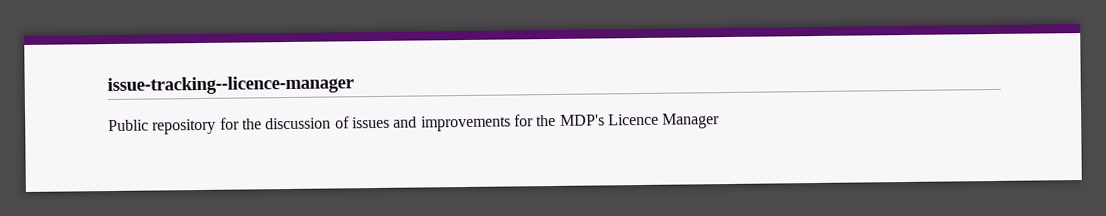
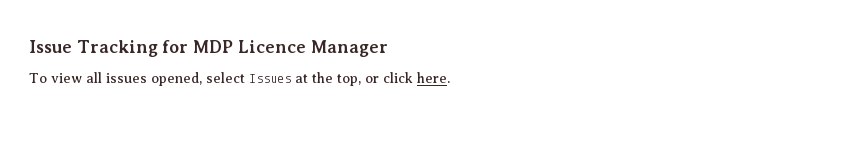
- issue-tracking--licence-manager
- Public repository for the discussion of issues and improvements for the MDP's Licence Manager
+ Issue Tracking for MDP Licence Manager
+ To view all issues opened, select Issues at the top, or click here.

